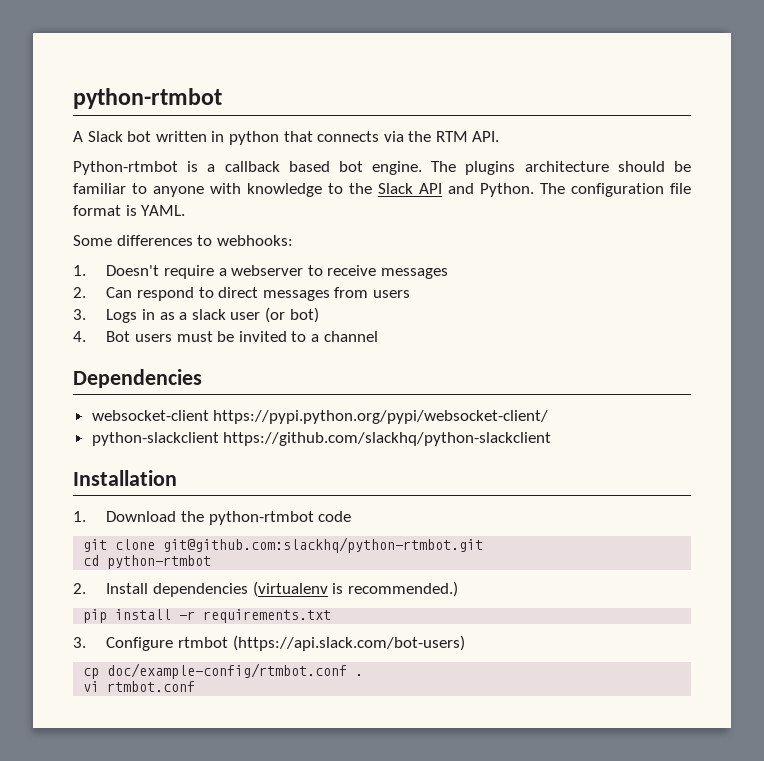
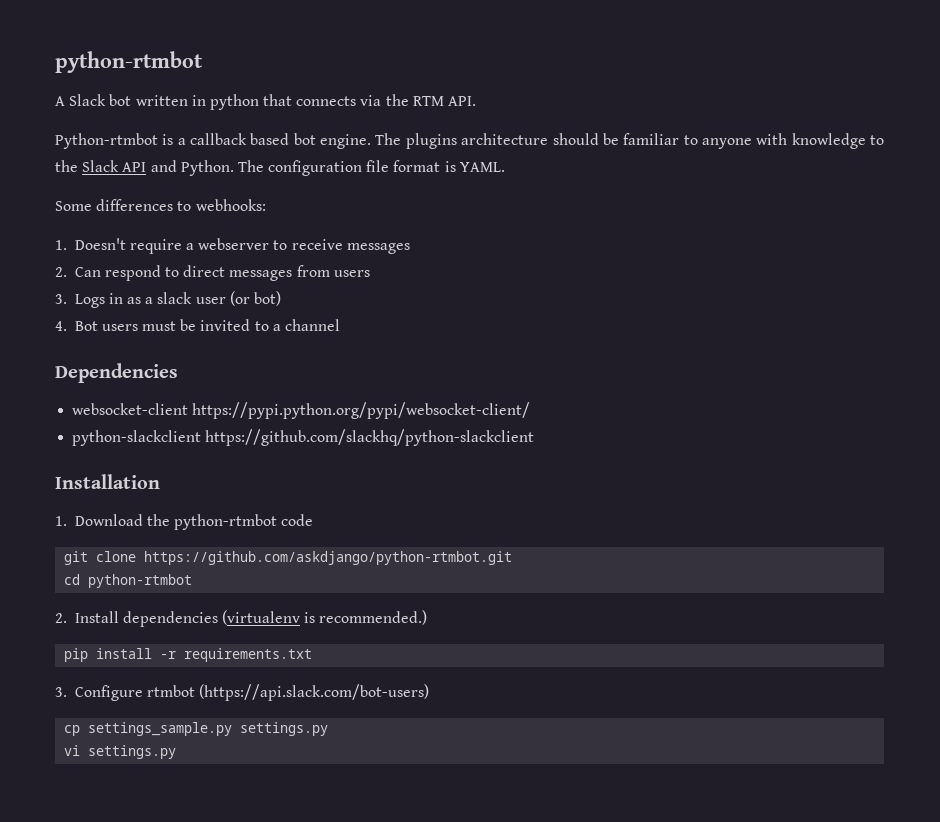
- git clone git@github.com:slackhq/python-rtmbot.git
+ git clone https://github.com/askdjango/python-rtmbot.git
- cp doc/example-config/rtmbot.conf .
+ cp settings_sample.py settings.py
- vi rtmbot.conf
+ vi settings.py

